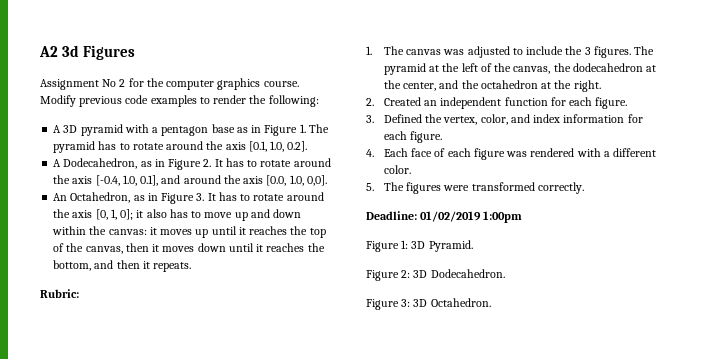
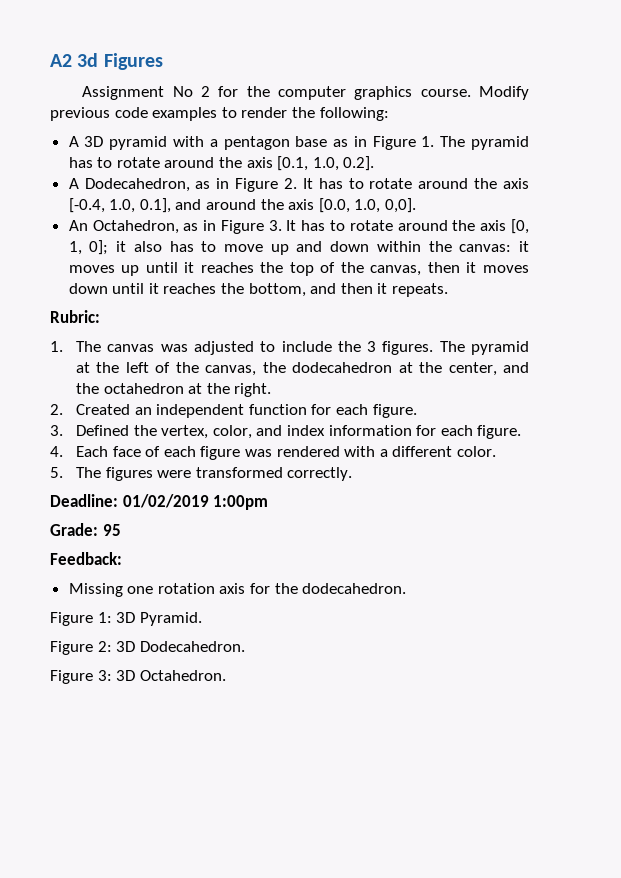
+ Grade: 95
+ Feedback:
+ Missing one rotation axis for the dodecahedron.

